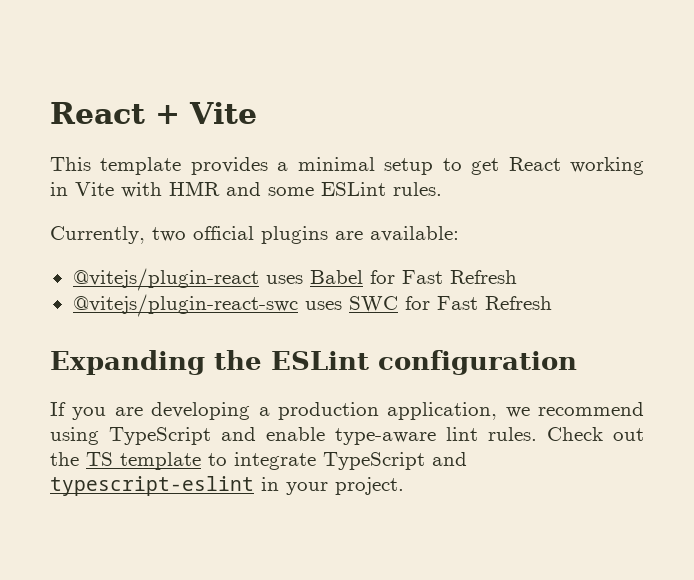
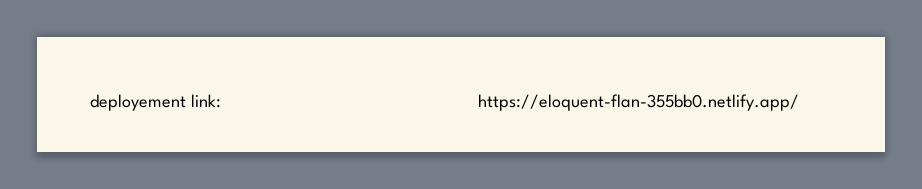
- React + Vite
- This template provides a minimal setup to get React working in Vite with HMR and some ESLint rules.
- Currently, two official plugins are available:
- @vitejs/plugin-react uses Babel for Fast Refresh
- @vitejs/plugin-react-swc uses SWC for Fast Refresh
- Expanding the ESLint configuration
- If you are developing a production application, we recommend using TypeScript and enable type-aware lint rules. Check out the TS template to integrate TypeScript and typescript-eslint in your project.
+ deployement link: https://eloquent-flan-355bb0.netlify.app/

